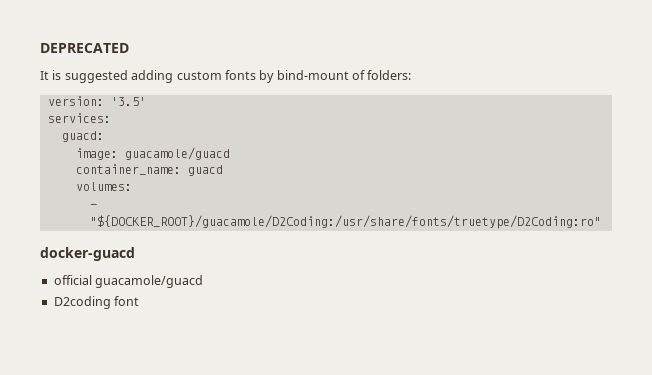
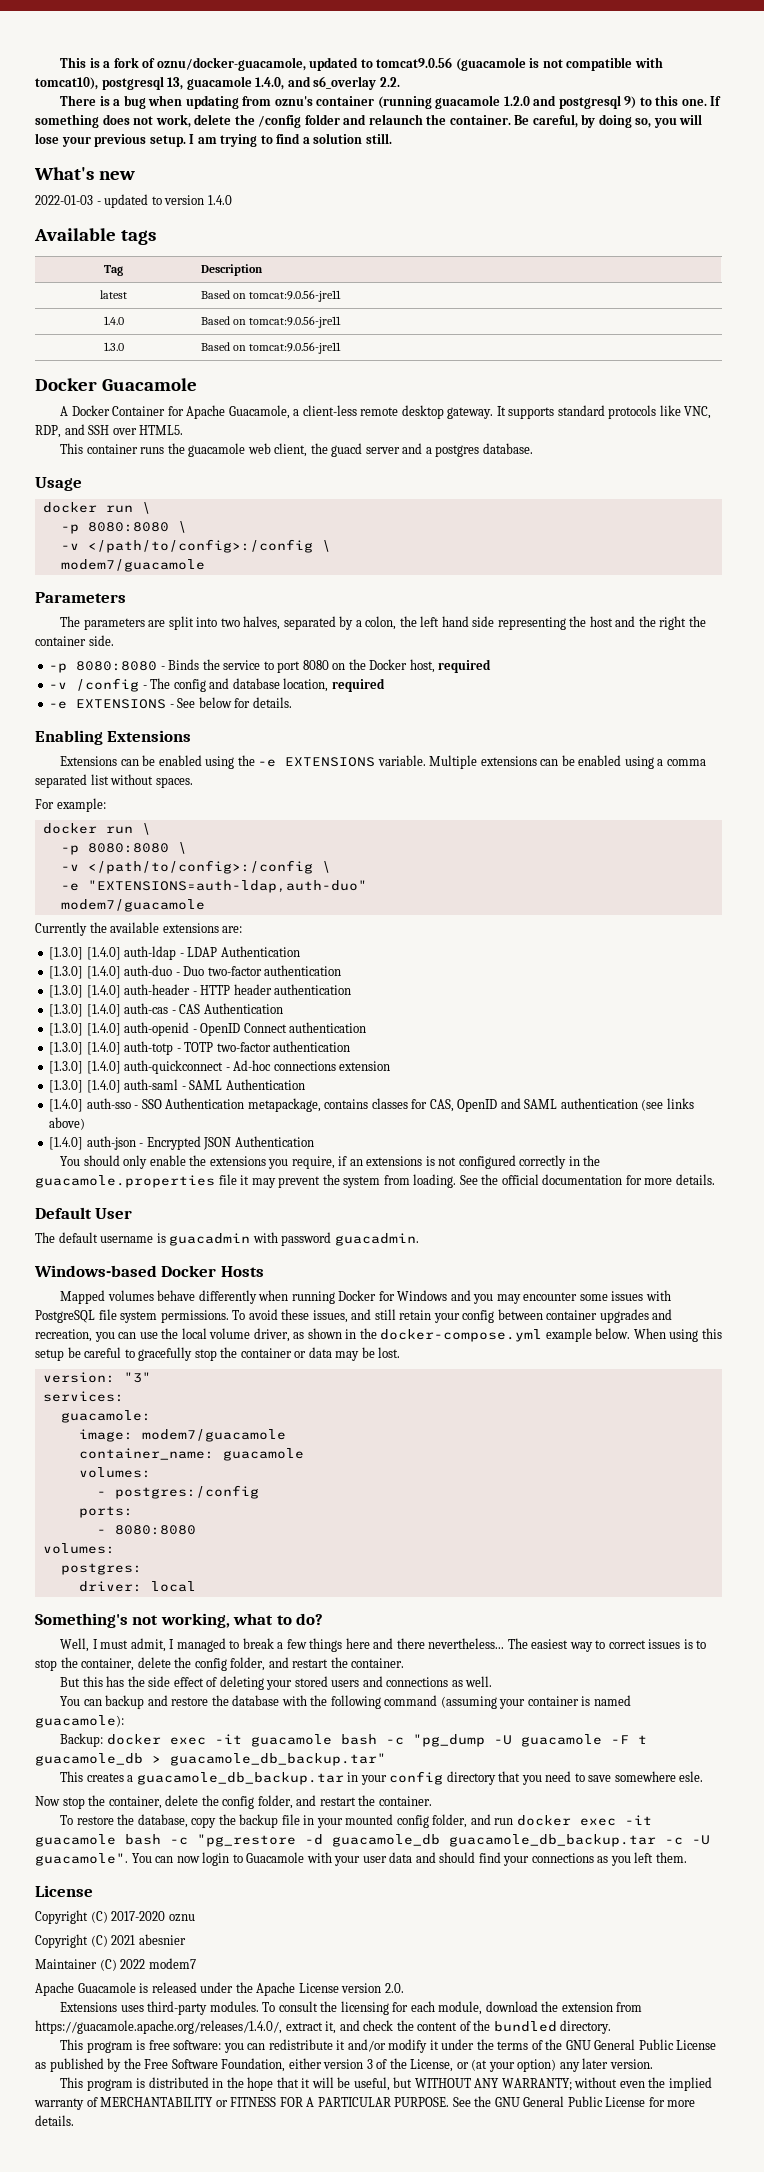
- DEPRECATED
- It is suggested adding custom fonts by bind-mount of folders:
+ This is a fork of oznu/docker-guacamole, updated to tomcat9.0.56 (guacamole is not compatible with tomcat10), postgresql 13, guacamole 1.4.0, and s6_overlay 2.2.
+ There is a bug when updating from oznu's container (running guacamole 1.2.0 and postgresql 9) to this one. If something does not work, delete the /config folder and relaunch the container. Be careful, by doing so, you will lose your previous setup. I am trying to find a solution still.
+ What's new
+ 2022-01-03 - updated to version 1.4.0
+ Available tags
+ Tag | Description
+ latest | Based on tomcat:9.0.56-jre11
+ 1.4.0 | Based on tomcat:9.0.56-jre11
+ 1.3.0 | Based on tomcat:9.0.56-jre11
+ Docker Guacamole
+ A Docker Container for Apache Guacamole, a client-less remote desktop gateway. It supports standard protocols like VNC, RDP, and SSH over HTML5.
+ This container runs the guacamole web client, the guacd server and a postgres database.
+ Usage
+ docker run \
+ -p 8080:8080 \
+ -v </path/to/config>:/config \
+ modem7/guacamole
+ Parameters
+ The parameters are split into two halves, separated by a colon, the left hand side representing the host and the right the container side.
+ -p 8080:8080 - Binds the service to port 8080 on the Docker host, required
+ -v /config - The config and database location, required
+ -e EXTENSIONS - See below for details.
+ Enabling Extensions
+ Extensions can be enabled using the -e EXTENSIONS variable. Multiple extensions can be enabled using a comma separated list without spaces.
+ For example:
+ docker run \
+ -p 8080:8080 \
+ -v </path/to/config>:/config \
+ -e "EXTENSIONS=auth-ldap,auth-duo"
+ modem7/guacamole
+ Currently the available extensions are:
+ [1.3.0] [1.4.0] auth-ldap - LDAP Authentication
+ [1.3.0] [1.4.0] auth-duo - Duo two-factor authentication
+ [1.3.0] [1.4.0] auth-header - HTTP header authentication
+ [1.3.0] [1.4.0] auth-cas - CAS Authentication
+ [1.3.0] [1.4.0] auth-openid - OpenID Connect authentication
+ [1.3.0] [1.4.0] auth-totp - TOTP two-factor authentication
+ [1.3.0] [1.4.0] auth-quickconnect - Ad-hoc connections extension
+ [1.3.0] [1.4.0] auth-saml - SAML Authentication
+ [1.4.0] auth-sso - SSO Authentication metapackage, contains classes for CAS, OpenID and SAML authentication (see links above)
+ [1.4.0] auth-json - Encrypted JSON Authentication
+ You should only enable the extensions you require, if an extensions is not configured correctly in the guacamole.properties file it may prevent the system from loading. See the official documentation for more details.
+ Default User
+ The default username is guacadmin with password guacadmin.
+ Windows-based Docker Hosts
+ Mapped volumes behave differently when running Docker for Windows and you may encounter some issues with PostgreSQL file system permissions. To avoid these issues, and still retain your config between container upgrades and recreation, you can use the local volume driver, as shown in the docker-compose.yml example below. When using this setup be careful to gracefully stop the container or data may be lost.
- version: '3.5'
+ version: "3"
- guacd:
+ guacamole:
- image: guacamole/guacd
+ image: modem7/guacamole
- container_name: guacd
+ container_name: guacamole
- - "${DOCKER_ROOT}/guacamole/D2Coding:/usr/share/fonts/truetype/D2Coding:ro"
- docker-guacd
- official guacamole/guacd
- D2coding font
+ - postgres:/config
+ ports:
+ - 8080:8080
+ volumes:
+ postgres:
+ driver: local
+ Something's not working, what to do?
+ Well, I must admit, I managed to break a few things here and there nevertheless... The easiest way to correct issues is to stop the container, delete the config folder, and restart the container.
+ But this has the side effect of deleting your stored users and connections as well.
+ You can backup and restore the database with the following command (assuming your container is named guacamole):
+ Backup: docker exec -it guacamole bash -c "pg_dump -U guacamole -F t guacamole_db > guacamole_db_backup.tar"
+ This creates a guacamole_db_backup.tar in your config directory that you need to save somewhere esle.
+ Now stop the container, delete the config folder, and restart the container.
+ To restore the database, copy the backup file in your mounted config folder, and run docker exec -it guacamole bash -c "pg_restore -d guacamole_db guacamole_db_backup.tar -c -U guacamole". You can now login to Guacamole with your user data and should find your connections as you left them.
+ License
+ Copyright (C) 2017-2020 oznu
+ Copyright (C) 2021 abesnier
+ Maintainer (C) 2022 modem7
+ Apache Guacamole is released under the Apache License version 2.0.
+ Extensions uses third-party modules. To consult the licensing for each module, download the extension from https://guacamole.apache.org/releases/1.4.0/, extract it, and check the content of the bundled directory.
+ This program is free software: you can redistribute it and/or modify it under the terms of the GNU General Public License as published by the Free Software Foundation, either version 3 of the License, or (at your option) any later version.
+ This program is distributed in the hope that it will be useful, but WITHOUT ANY WARRANTY; without even the implied warranty of MERCHANTABILITY or FITNESS FOR A PARTICULAR PURPOSE. See the GNU General Public License for more details.

